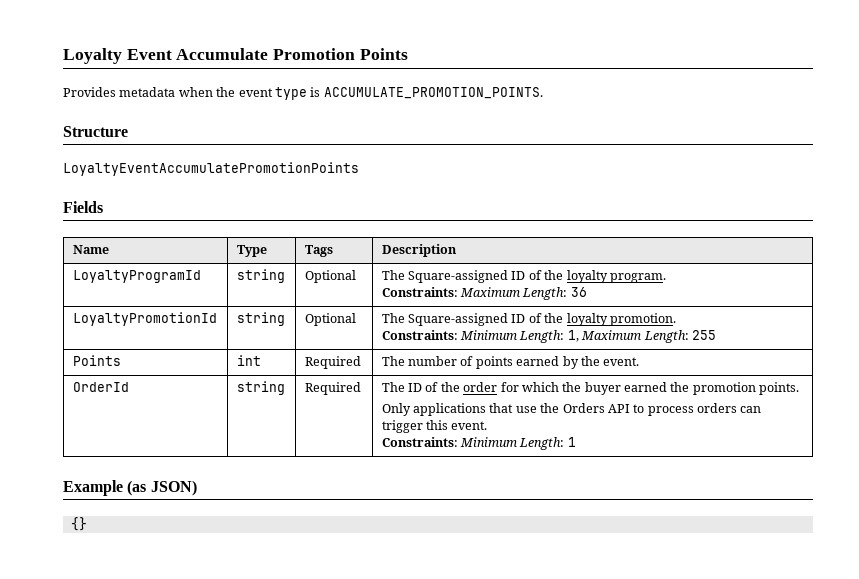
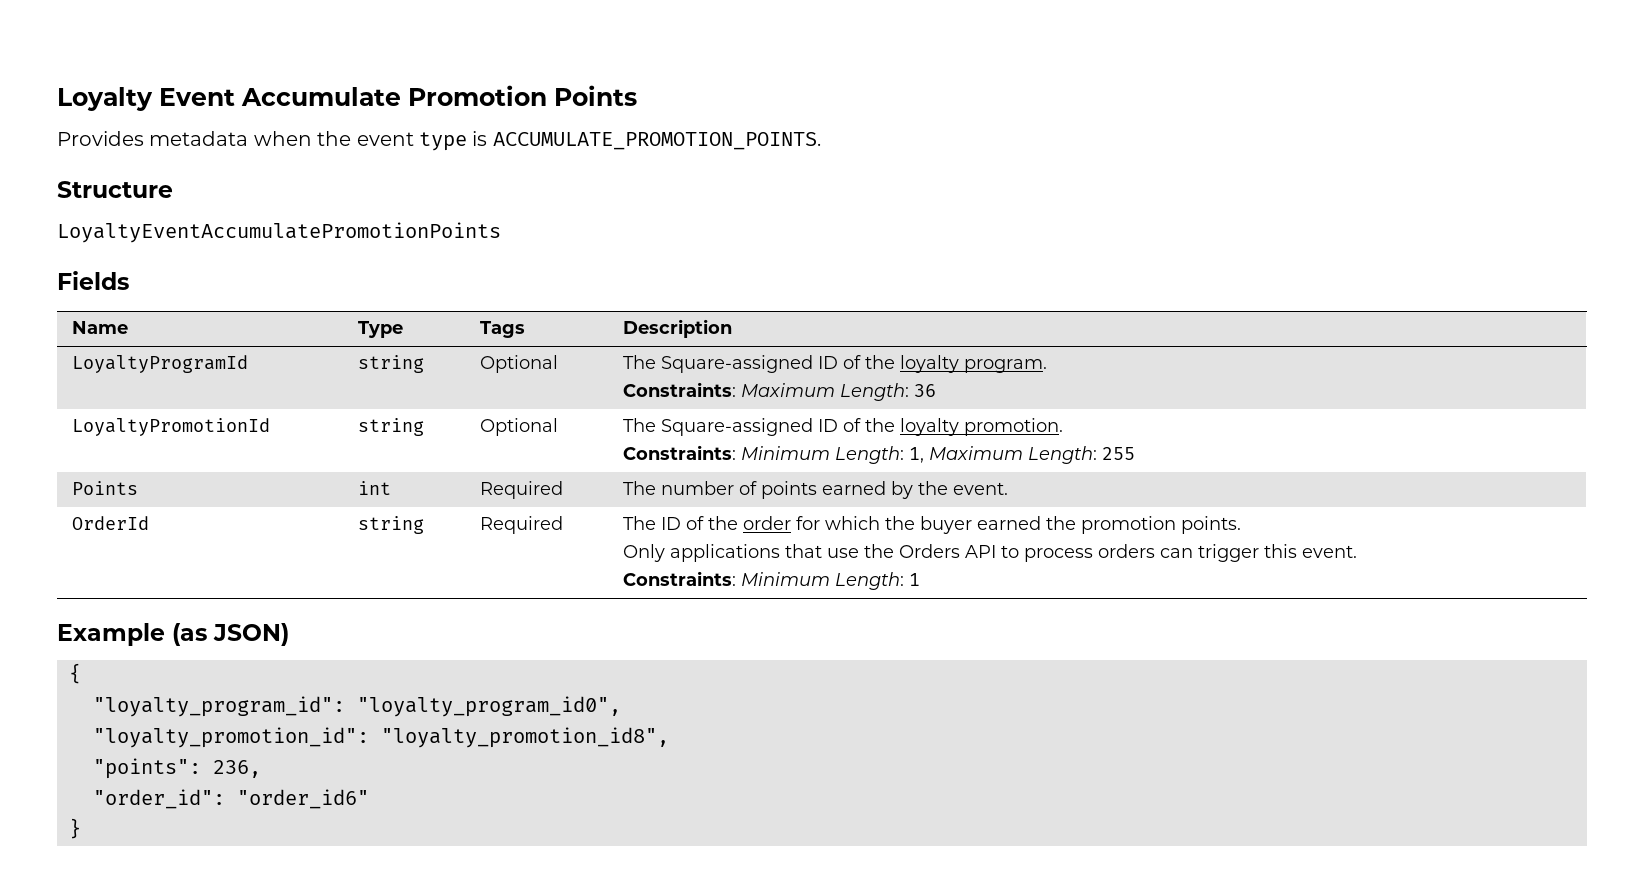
- {}
+ {
+ "loyalty_program_id": "loyalty_program_id0",
+ "loyalty_promotion_id": "loyalty_promotion_id8",
+ "points": 236,
+ "order_id": "order_id6"
+ }

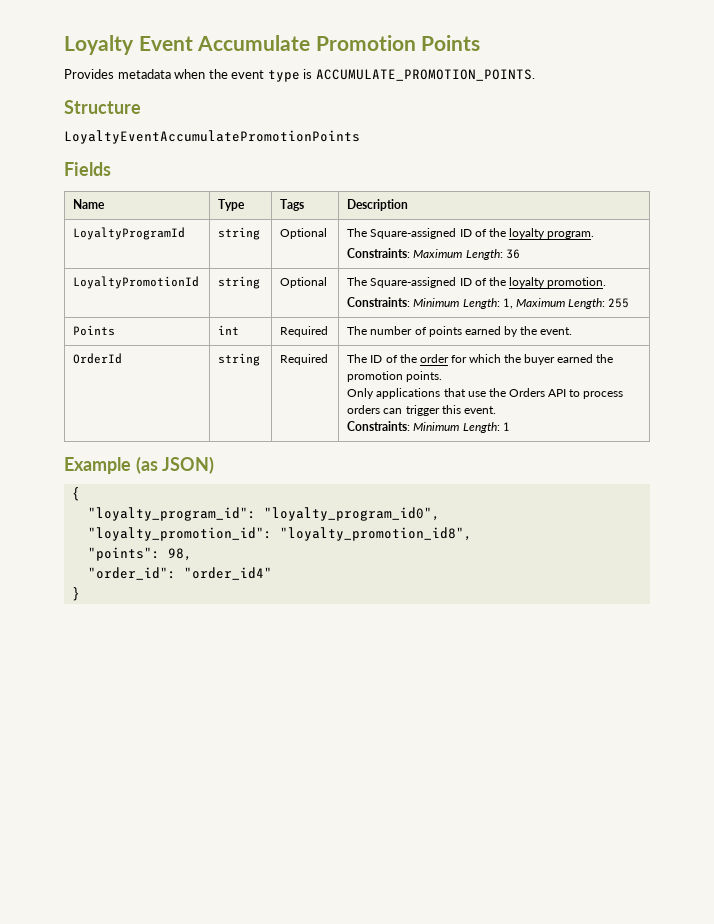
- "points": 236,
+ "points": 98,
- "order_id": "order_id6"
+ "order_id": "order_id4"

